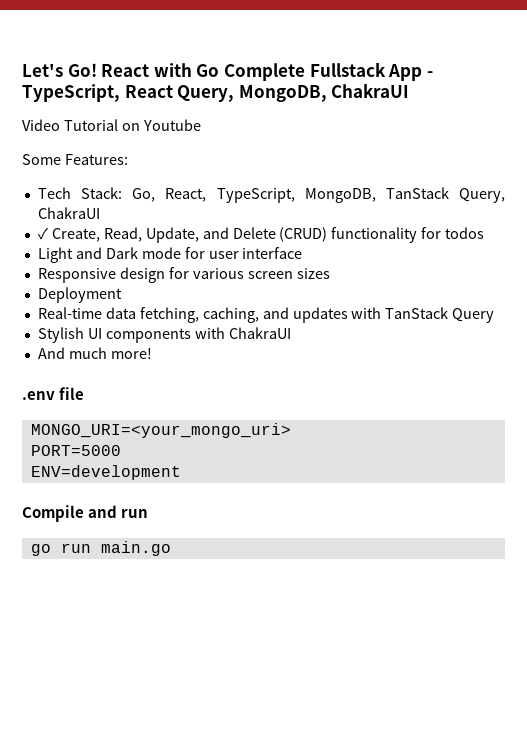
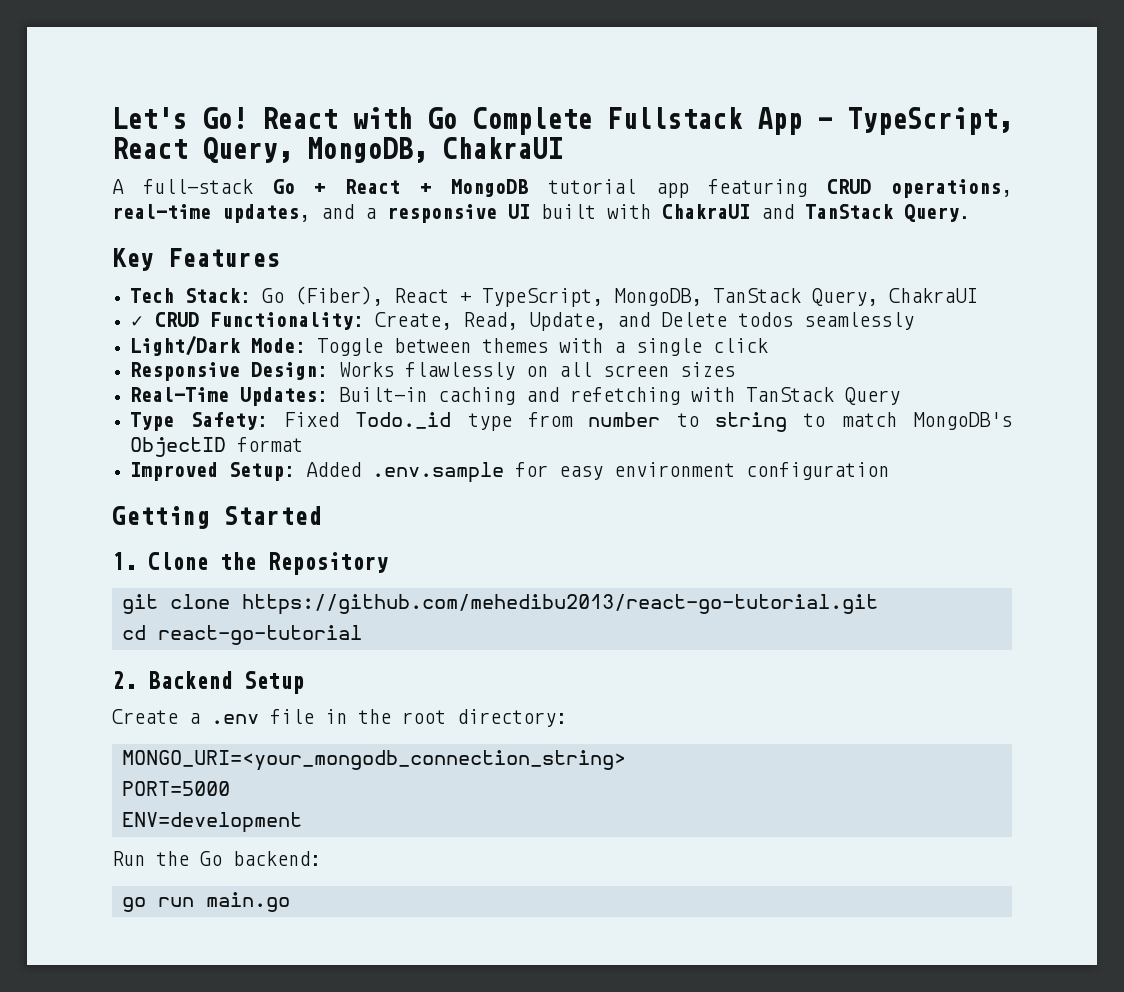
- Video Tutorial on Youtube
- Some Features:
- Tech Stack: Go, React, TypeScript, MongoDB, TanStack Query, ChakraUI
+ A full-stack Go + React + MongoDB tutorial app featuring CRUD operations, real-time updates, and a responsive UI built with ChakraUI and TanStack Query.
+ Key Features
+ Tech Stack: Go (Fiber), React + TypeScript, MongoDB, TanStack Query, ChakraUI
- ✓ Create, Read, Update, and Delete (CRUD) functionality for todos
- Light and Dark mode for user interface
- Responsive design for various screen sizes
- Deployment
- Real-time data fetching, caching, and updates with TanStack Query
- Stylish UI components with ChakraUI
- And much more!
- .env file
- MONGO_URI=<your_mongo_uri>
+ ✓ CRUD Functionality: Create, Read, Update, and Delete todos seamlessly
+ Light/Dark Mode: Toggle between themes with a single click
+ Responsive Design: Works flawlessly on all screen sizes
+ Real-Time Updates: Built-in caching and refetching with TanStack Query
+ Type Safety: Fixed Todo._id type from number to string to match MongoDB's ObjectID format
+ Improved Setup: Added .env.sample for easy environment configuration
+ Getting Started
+ 1. Clone the Repository
+ git clone https://github.com/mehedibu2013/react-go-tutorial.git
+ cd react-go-tutorial
+ 2. Backend Setup
+ Create a .env file in the root directory:
+ MONGO_URI=<your_mongodb_connection_string>
  PORT=5000
  ENV=development
- Compile and run
+ Run the Go backend:

